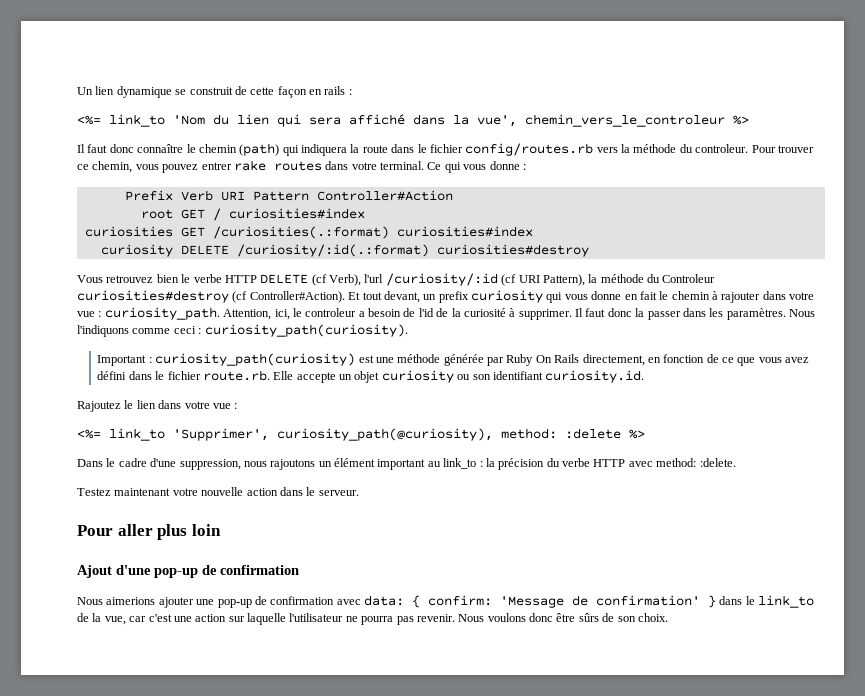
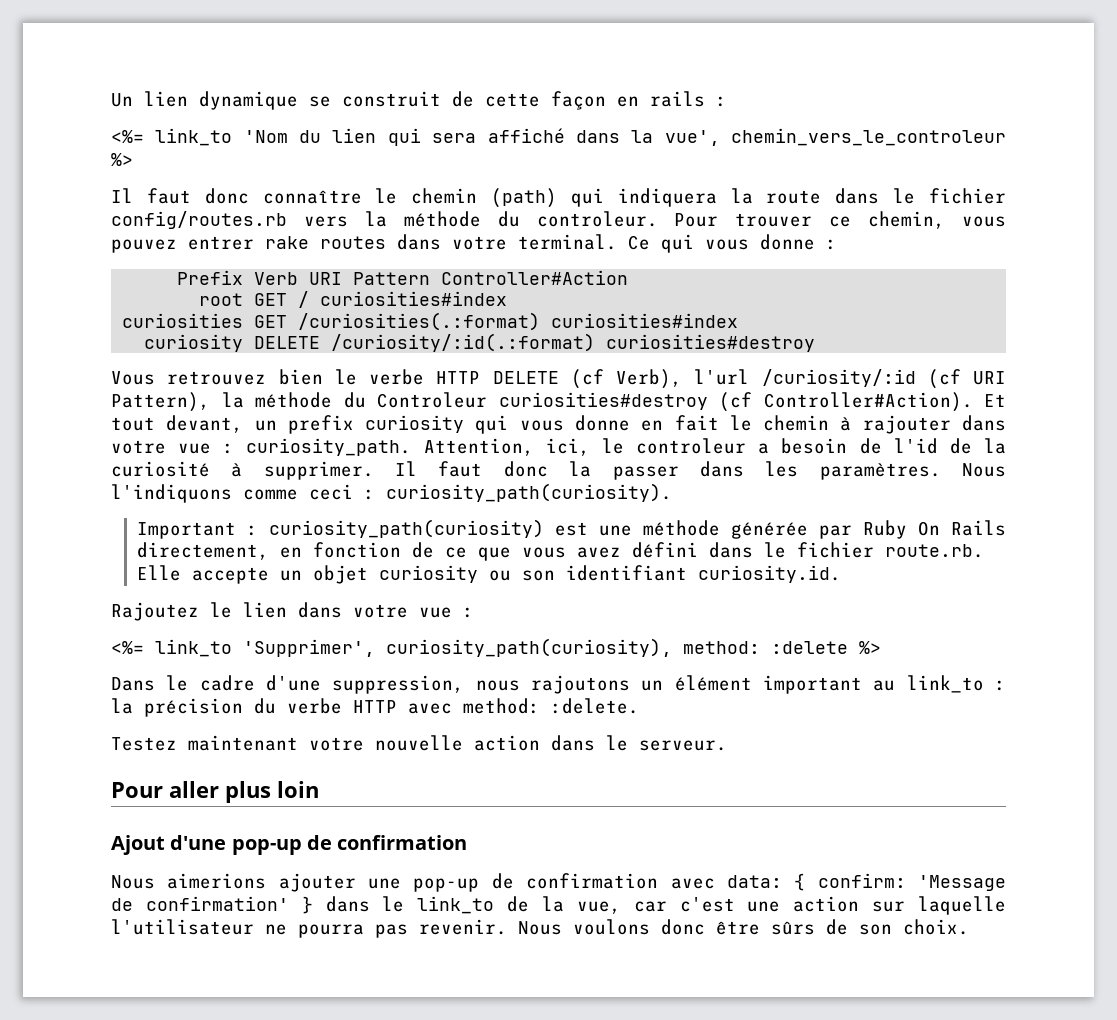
- <%= link_to 'Supprimer', curiosity_path(@curiosity), method: :delete %>
+ <%= link_to 'Supprimer', curiosity_path(curiosity), method: :delete %>

